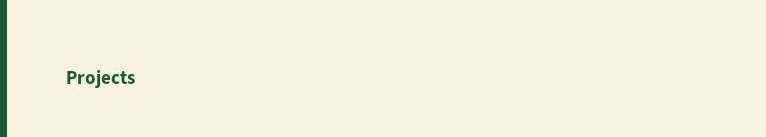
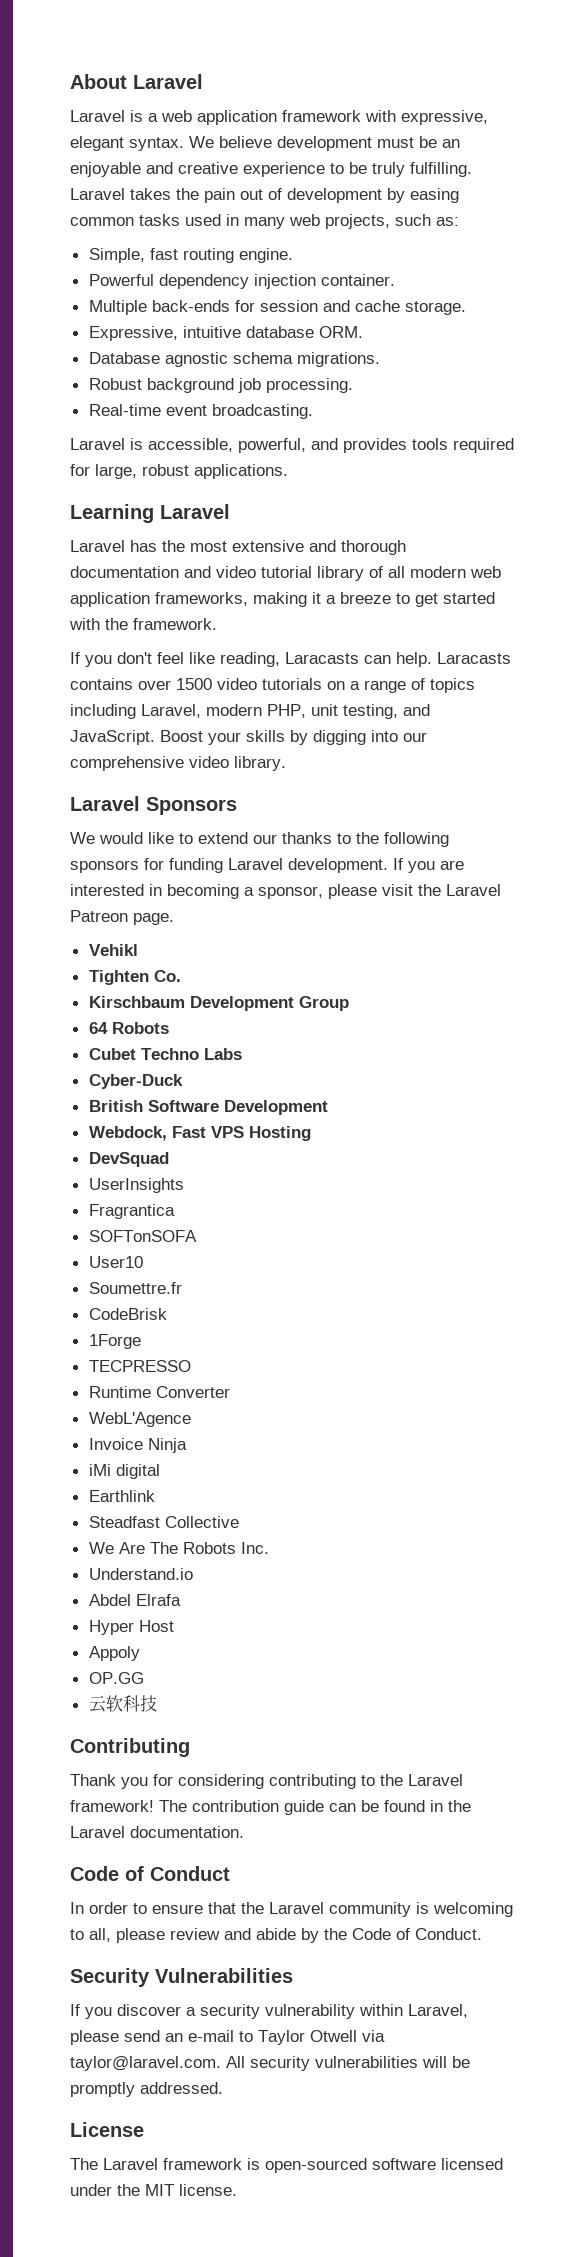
- Projects
+ About Laravel
+ Laravel is a web application framework with expressive, elegant syntax. We believe development must be an enjoyable and creative experience to be truly fulfilling. Laravel takes the pain out of development by easing common tasks used in many web projects, such as:
+ Simple, fast routing engine.
+ Powerful dependency injection container.
+ Multiple back-ends for session and cache storage.
+ Expressive, intuitive database ORM.
+ Database agnostic schema migrations.
+ Robust background job processing.
+ Real-time event broadcasting.
+ Laravel is accessible, powerful, and provides tools required for large, robust applications.
+ Learning Laravel
+ Laravel has the most extensive and thorough documentation and video tutorial library of all modern web application frameworks, making it a breeze to get started with the framework.
+ If you don't feel like reading, Laracasts can help. Laracasts contains over 1500 video tutorials on a range of topics including Laravel, modern PHP, unit testing, and JavaScript. Boost your skills by digging into our comprehensive video library.
+ Laravel Sponsors
+ We would like to extend our thanks to the following sponsors for funding Laravel development. If you are interested in becoming a sponsor, please visit the Laravel Patreon page.
+ Vehikl
+ Tighten Co.
+ Kirschbaum Development Group
+ 64 Robots
+ Cubet Techno Labs
+ Cyber-Duck
+ British Software Development
+ Webdock, Fast VPS Hosting
+ DevSquad
+ UserInsights
+ Fragrantica
+ SOFTonSOFA
+ User10
+ Soumettre.fr
+ CodeBrisk
+ 1Forge
+ TECPRESSO
+ Runtime Converter
+ WebL'Agence
+ Invoice Ninja
+ iMi digital
+ Earthlink
+ Steadfast Collective
+ We Are The Robots Inc.
+ Understand.io
+ Abdel Elrafa
+ Hyper Host
+ Appoly
+ OP.GG
+ 云软科技
+ Contributing
+ Thank you for considering contributing to the Laravel framework! The contribution guide can be found in the Laravel documentation.
+ Code of Conduct
+ In order to ensure that the Laravel community is welcoming to all, please review and abide by the Code of Conduct.
+ Security Vulnerabilities
+ If you discover a security vulnerability within Laravel, please send an e-mail to Taylor Otwell via taylor@laravel.com. All security vulnerabilities will be promptly addressed.
+ License
+ The Laravel framework is open-sourced software licensed under the MIT license.

